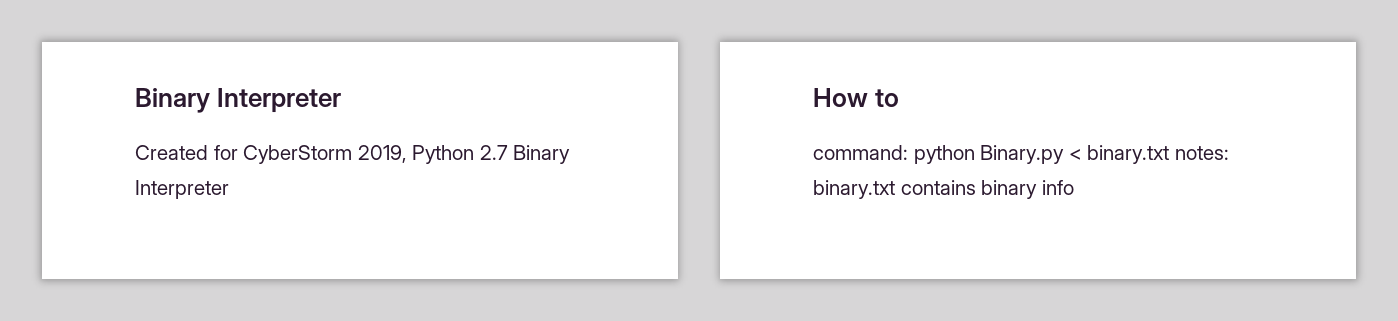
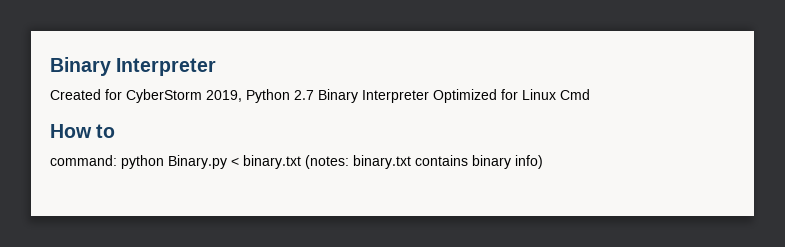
- Created for CyberStorm 2019, Python 2.7 Binary Interpreter
+ Created for CyberStorm 2019, Python 2.7 Binary Interpreter Optimized for Linux Cmd
- command: python Binary.py < binary.txt notes: binary.txt contains binary info
+ command: python Binary.py < binary.txt (notes: binary.txt contains binary info)

